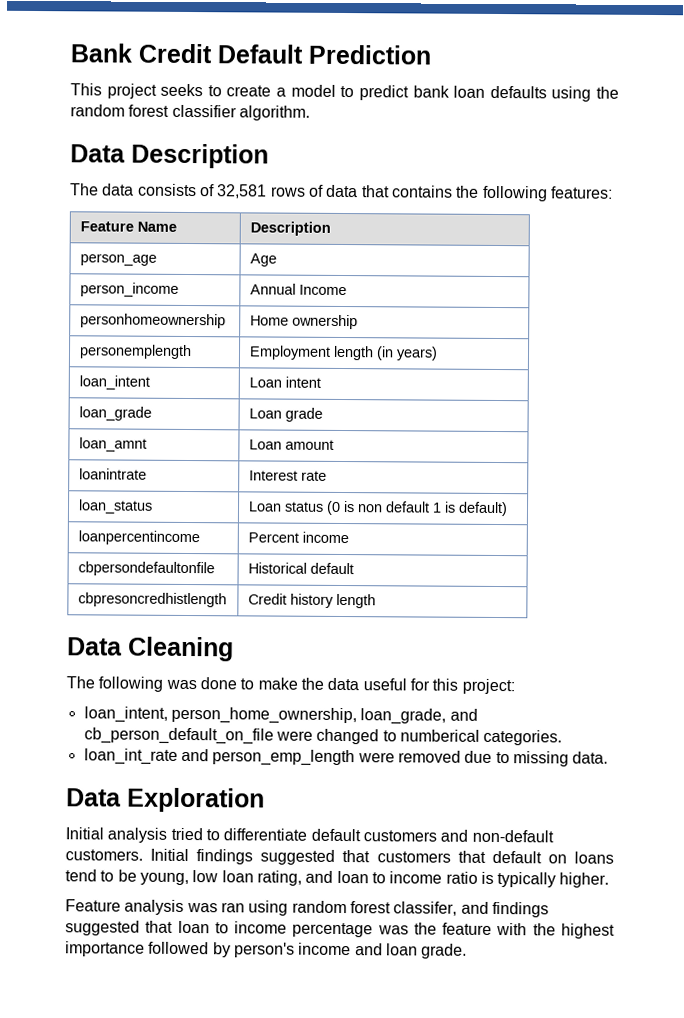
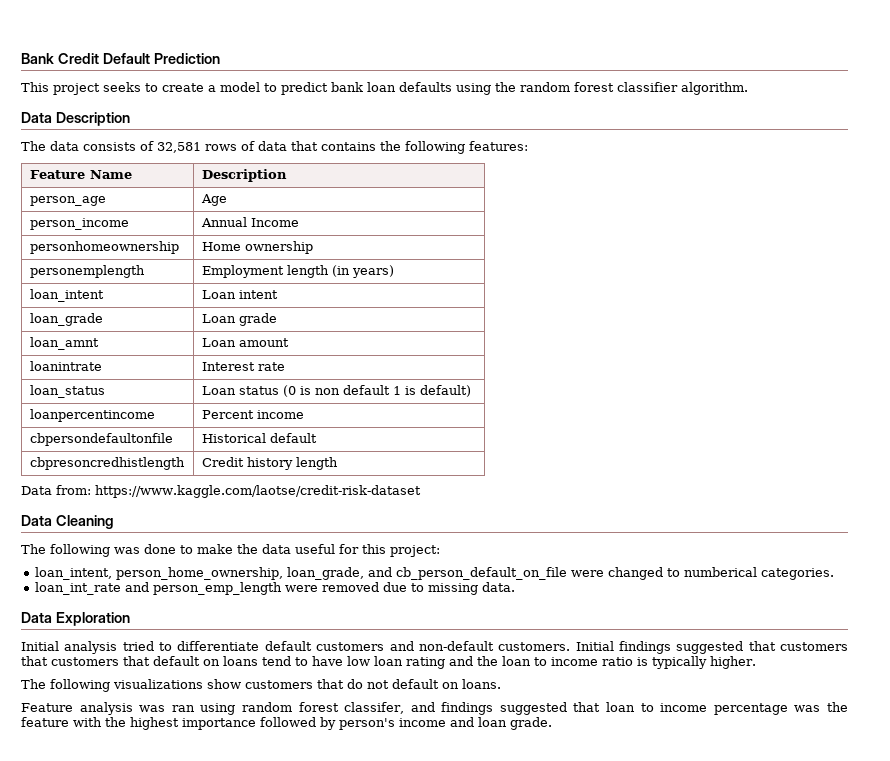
+ Data from: https://www.kaggle.com/laotse/credit-risk-dataset
- Initial findings suggested that customers that default on loans tend to be young, low loan rating, and loan to income ratio is typically higher.
+ Initial findings suggested that customers that customers that default on loans tend to have low loan rating and the loan to income ratio is typically higher.
+ The following visualizations show customers that do not default on loans.

